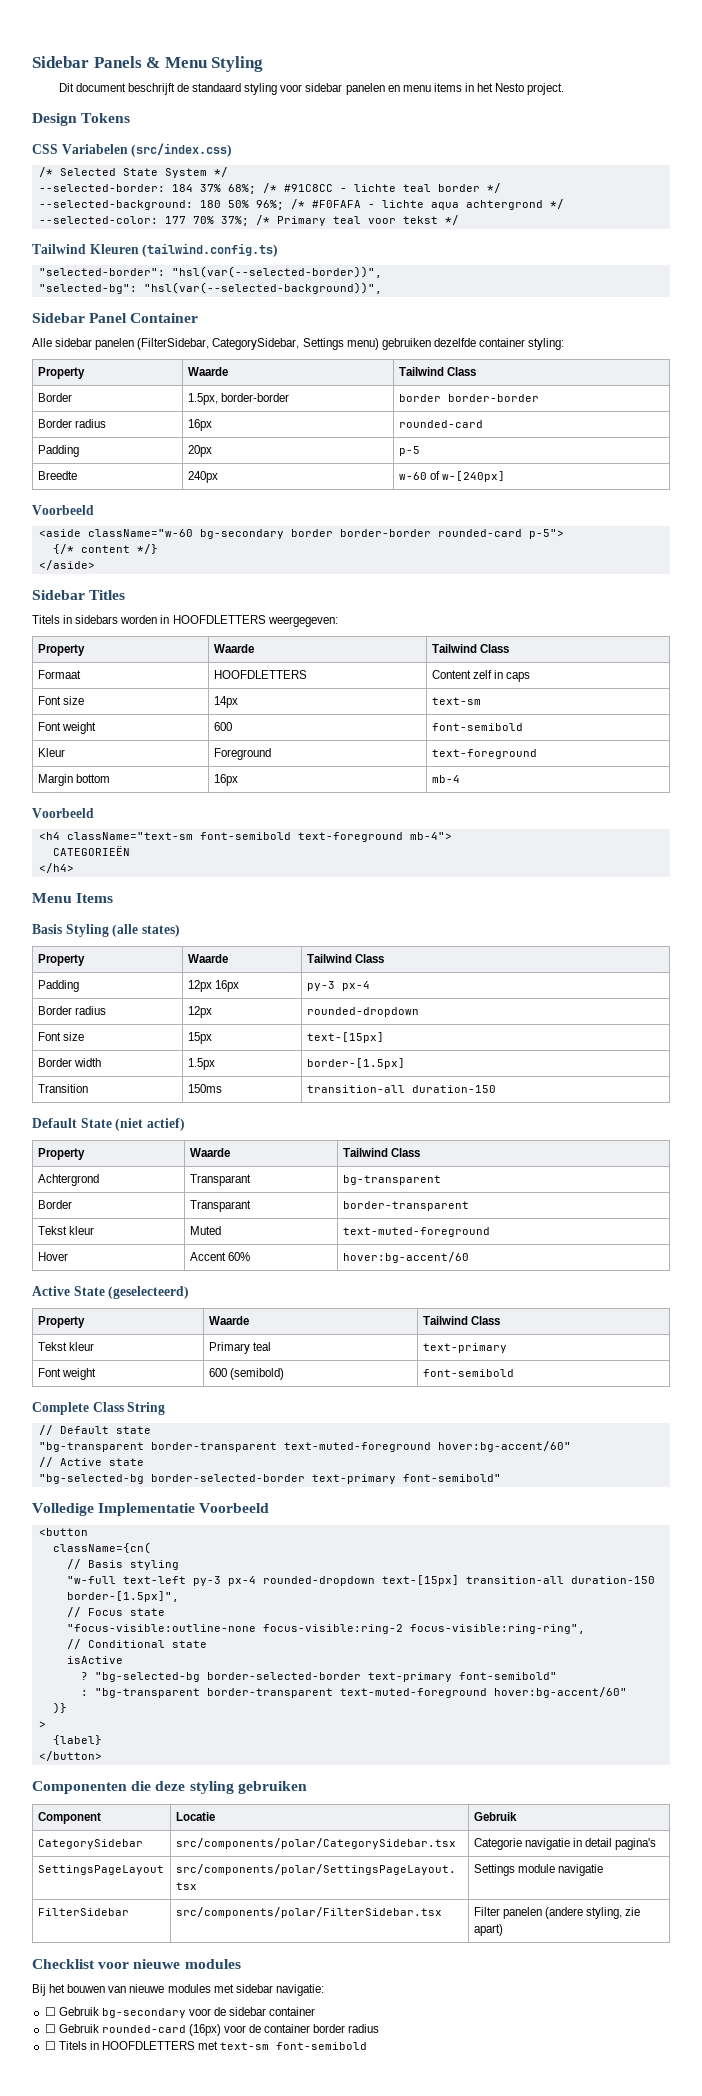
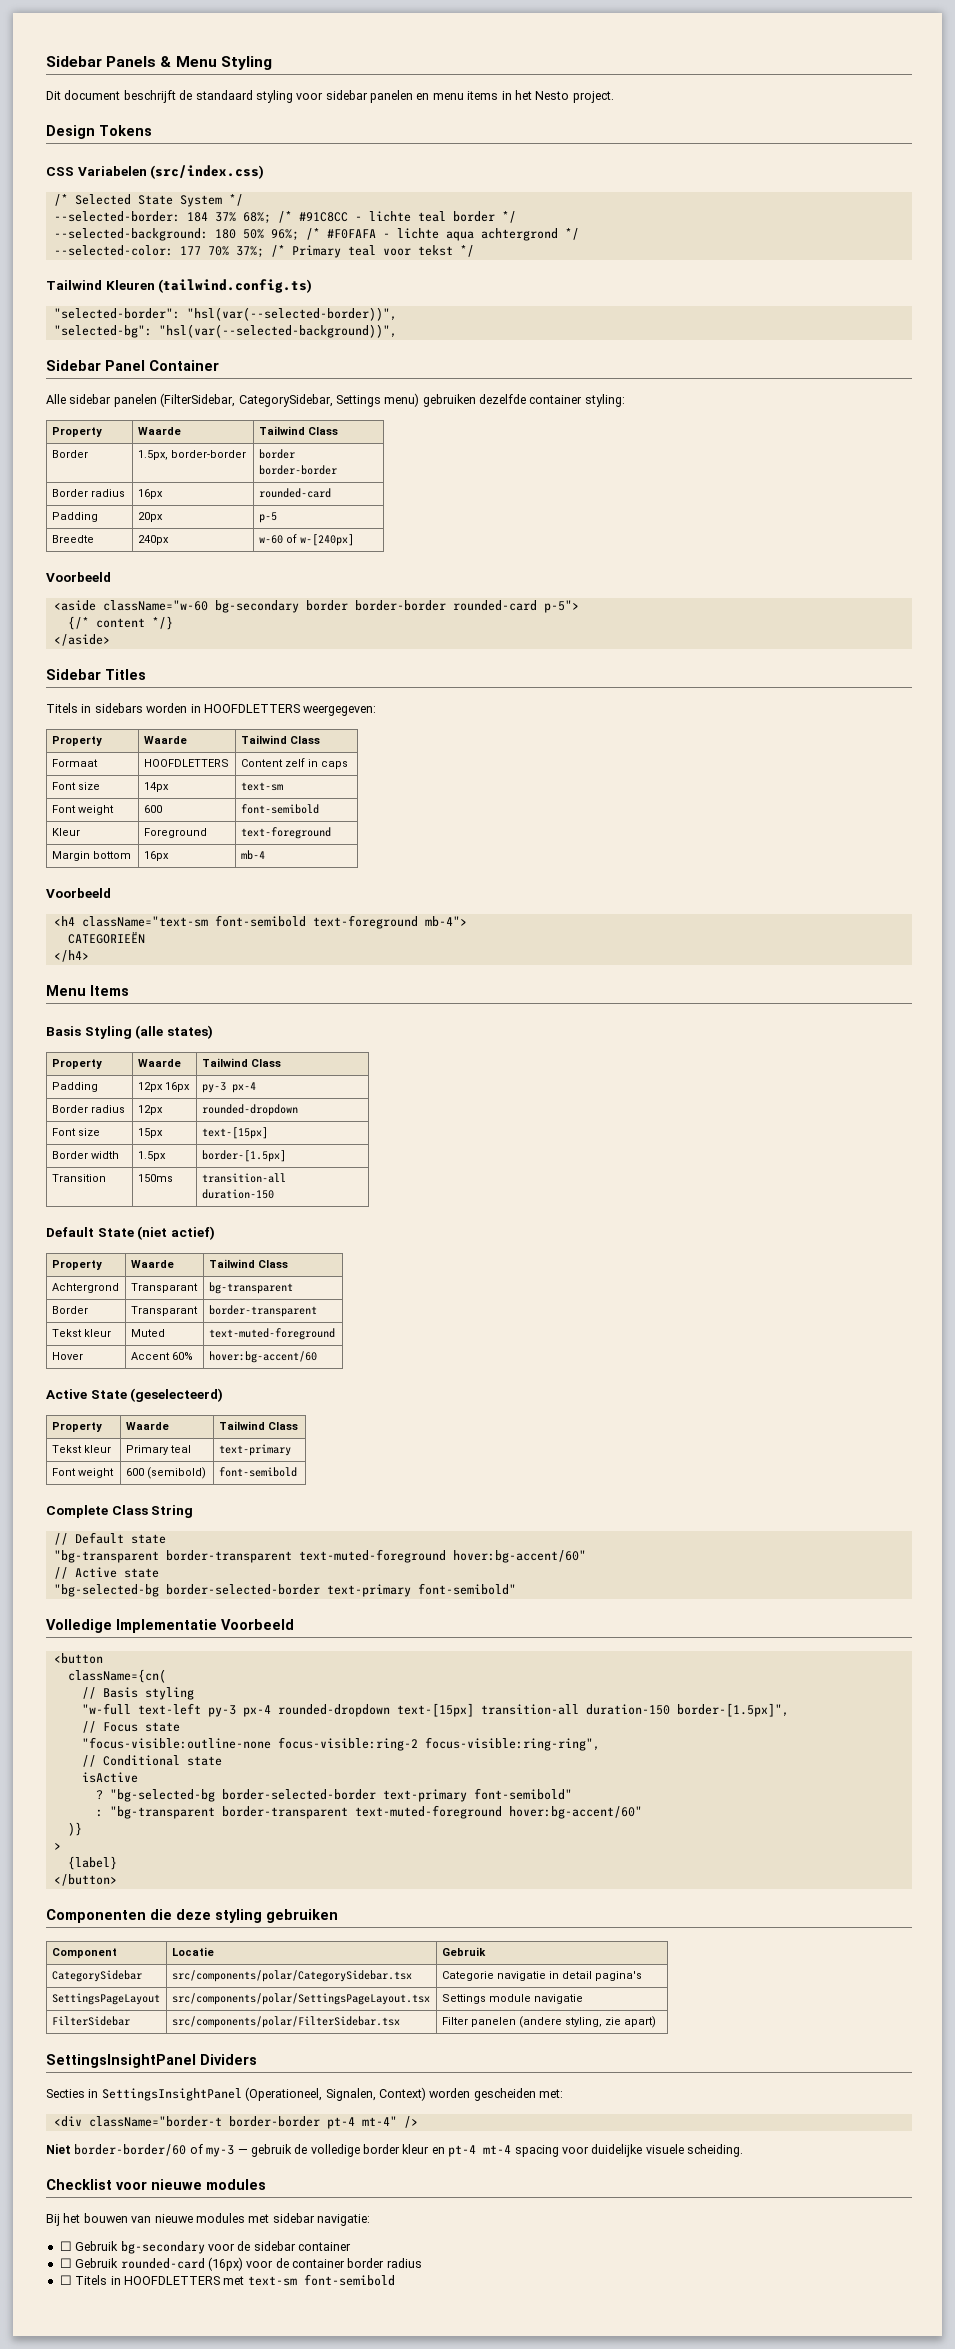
+ SettingsInsightPanel Dividers
+ Secties in SettingsInsightPanel (Operationeel, Signalen, Context) worden gescheiden met:
+ <div className="border-t border-border pt-4 mt-4" />
+ Niet border-border/60 of my-3 — gebruik de volledige border kleur en pt-4 mt-4 spacing voor duidelijke visuele scheiding.

